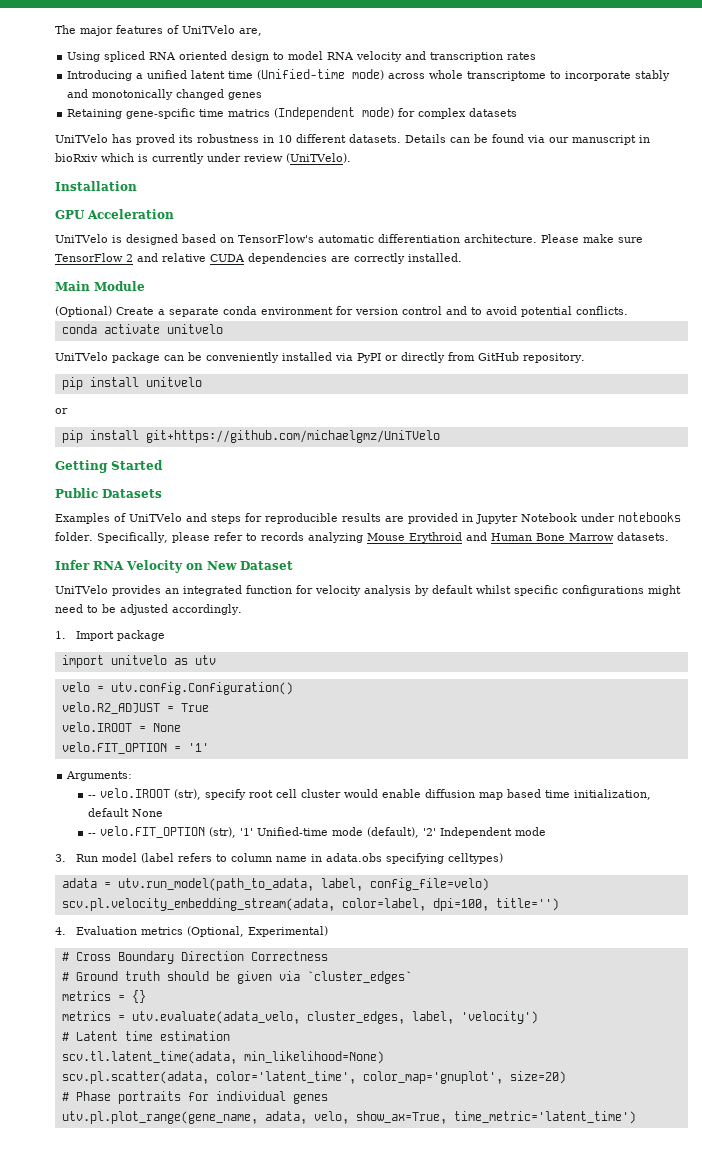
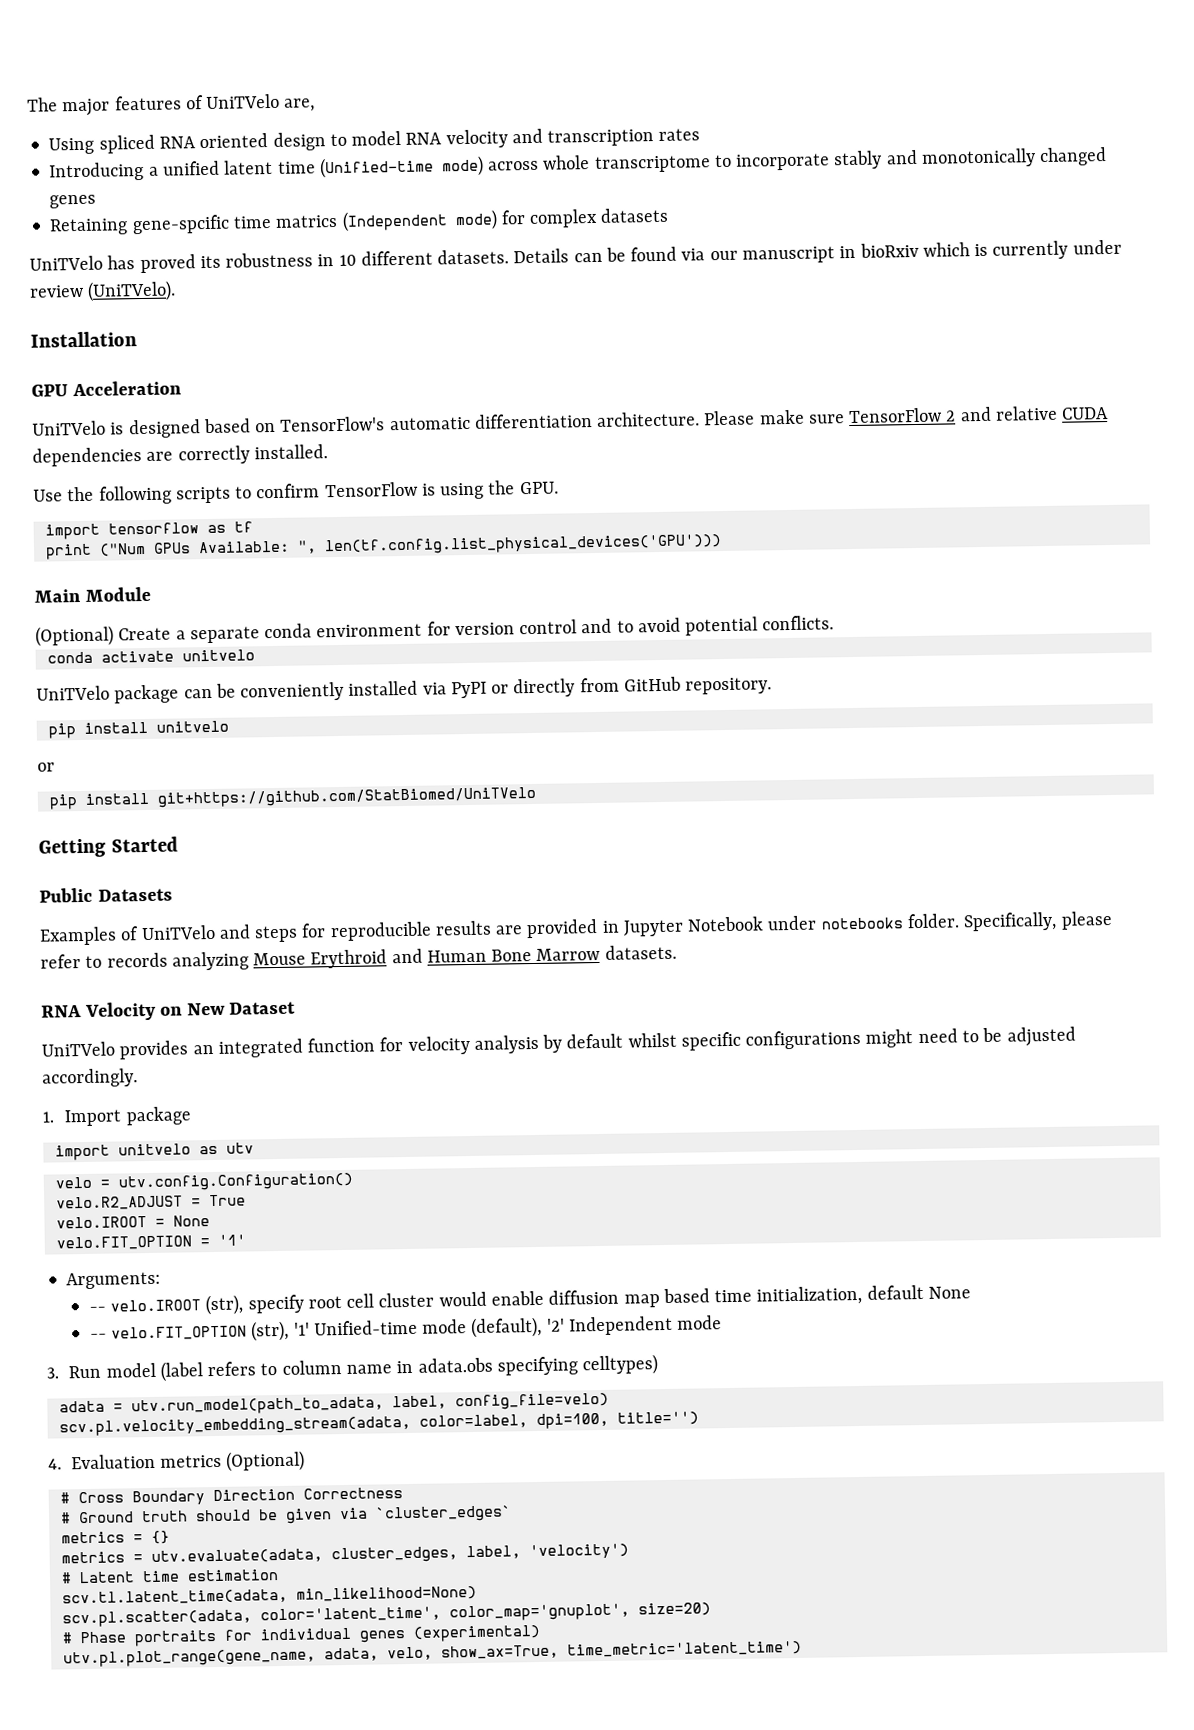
+ Use the following scripts to confirm TensorFlow is using the GPU.
+ import tensorflow as tf
+ print ("Num GPUs Available: ", len(tf.config.list_physical_devices('GPU')))
- pip install git+https://github.com/michaelgmz/UniTVelo
+ pip install git+https://github.com/StatBiomed/UniTVelo
- Infer RNA Velocity on New Dataset
+ RNA Velocity on New Dataset
- 4. Evaluation metrics (Optional, Experimental)
+ 4. Evaluation metrics (Optional)
- metrics = utv.evaluate(adata_velo, cluster_edges, label, 'velocity')
+ metrics = utv.evaluate(adata, cluster_edges, label, 'velocity')
- # Phase portraits for individual genes
+ # Phase portraits for individual genes (experimental)

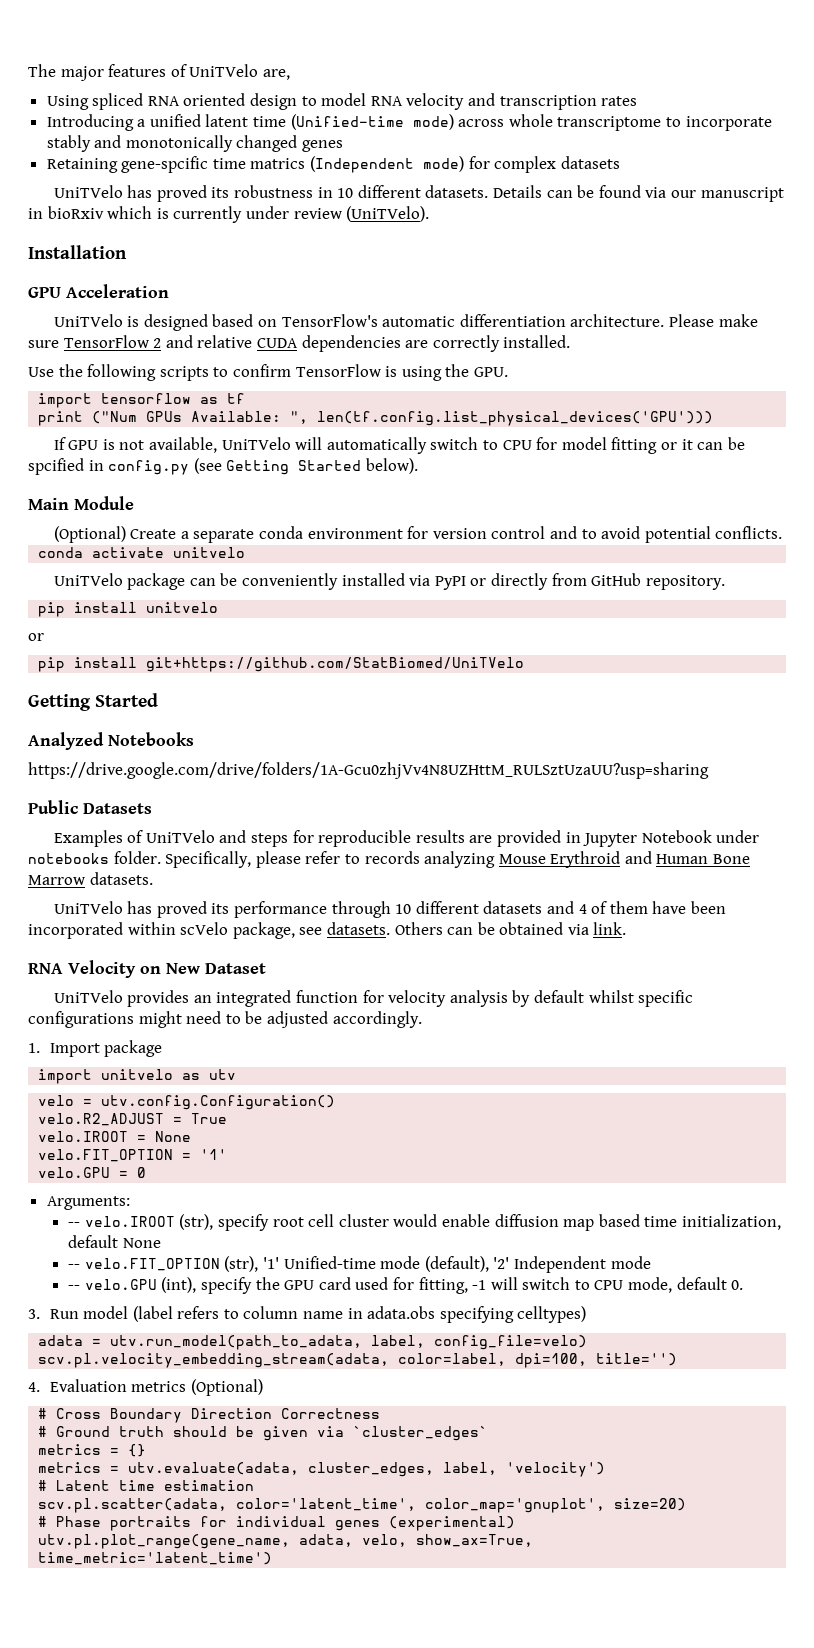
+ If GPU is not available, UniTVelo will automatically switch to CPU for model fitting or it can be spcified in config.py (see Getting Started below).
+ Analyzed Notebooks
+ https://drive.google.com/drive/folders/1A-Gcu0zhjVv4N8UZHttM_RULSztUzaUU?usp=sharing
+ UniTVelo has proved its performance through 10 different datasets and 4 of them have been incorporated within scVelo package, see datasets. Others can be obtained via link.
+ velo.GPU = 0
+ -- velo.GPU (int), specify the GPU card used for fitting, -1 will switch to CPU mode, default 0.
- scv.tl.latent_time(adata, min_likelihood=None)

